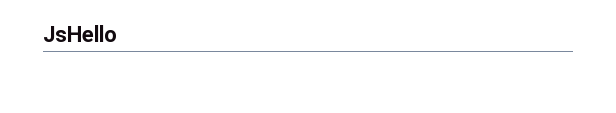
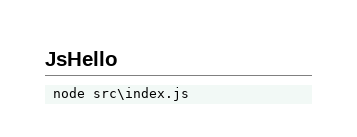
+ node src\index.js

